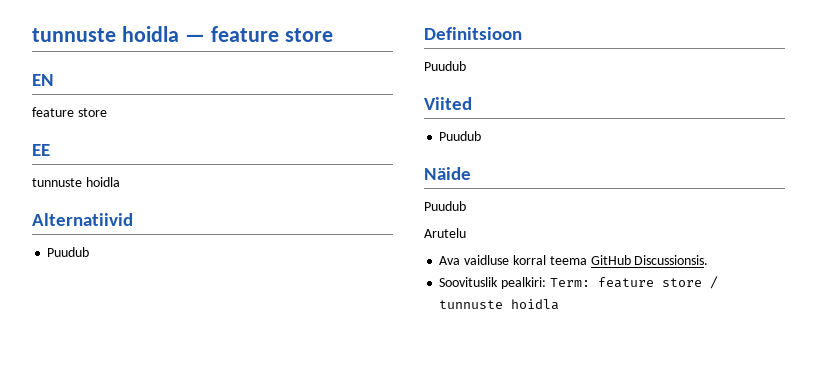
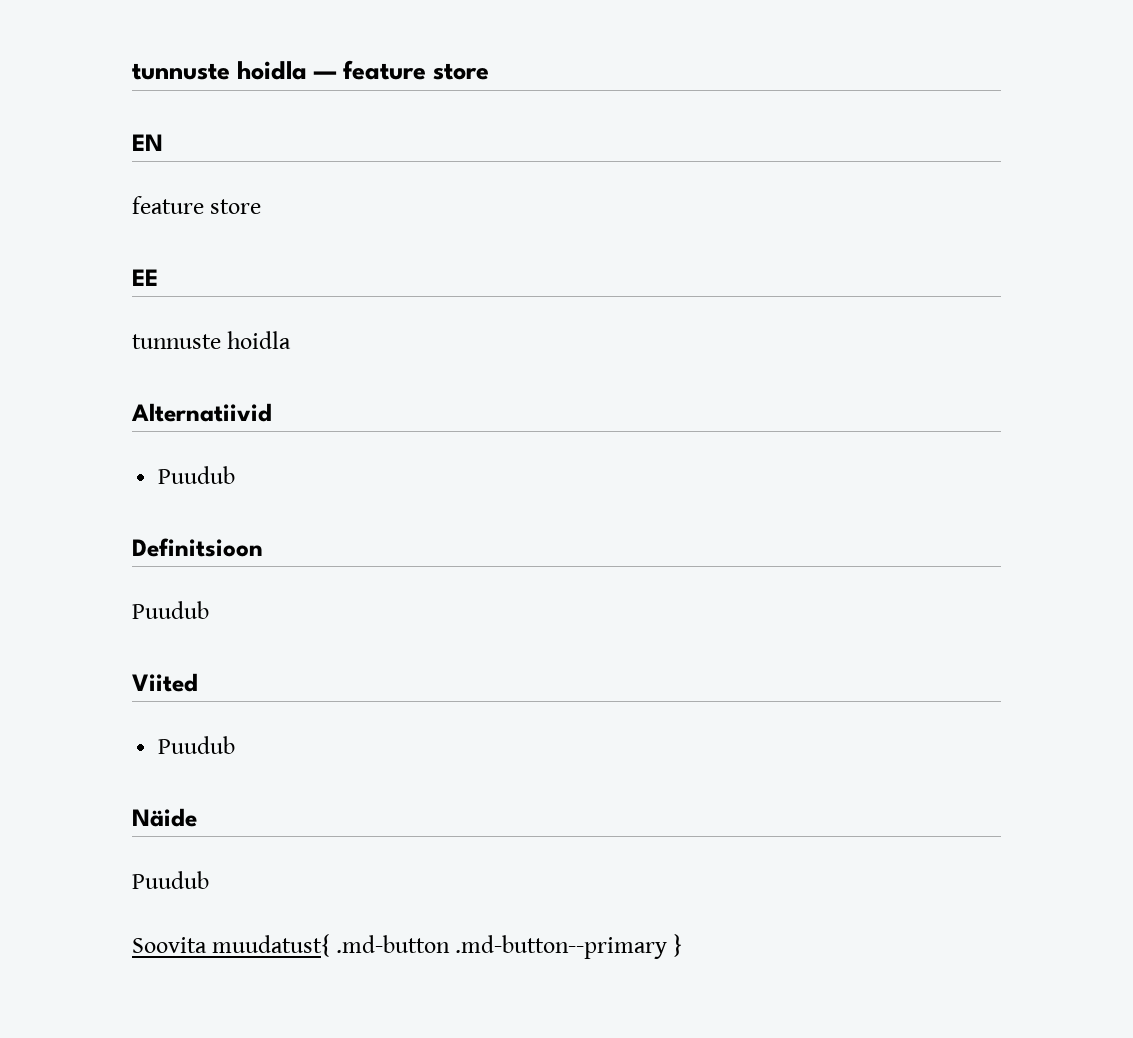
- Arutelu
- Ava vaidluse korral teema GitHub Discussionsis.
- Soovituslik pealkiri: Term: feature store / tunnuste hoidla
+ Soovita muudatust{ .md-button .md-button--primary }

